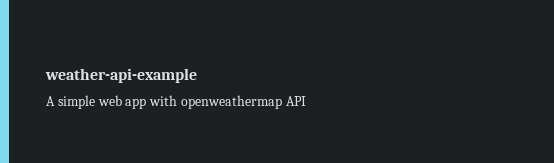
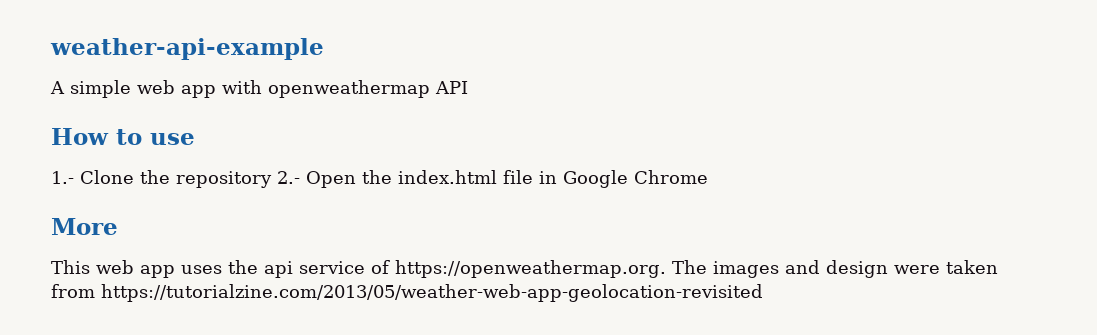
+ How to use
+ 1.- Clone the repository 2.- Open the index.html file in Google Chrome
+ More
+ This web app uses the api service of https://openweathermap.org. The images and design were taken from https://tutorialzine.com/2013/05/weather-web-app-geolocation-revisited

